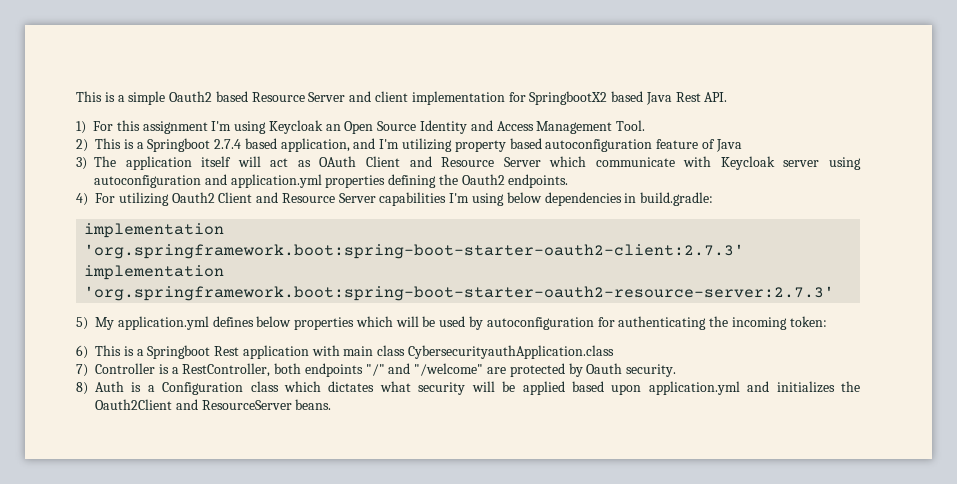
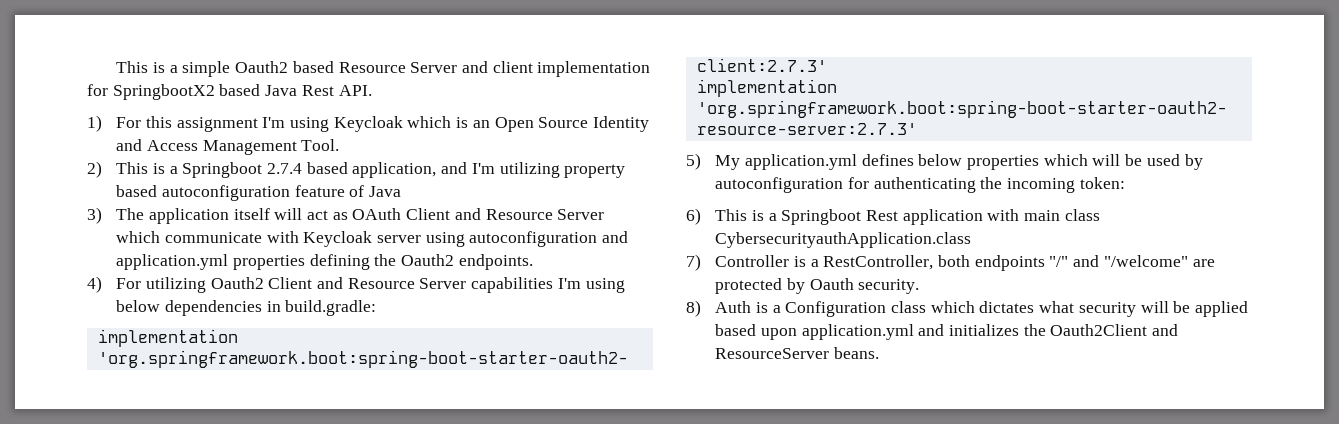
- 1) For this assignment I'm using Keycloak an Open Source Identity and Access Management Tool.
+ 1) For this assignment I'm using Keycloak which is an Open Source Identity and Access Management Tool.

